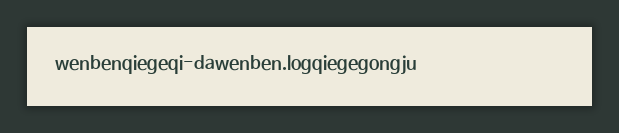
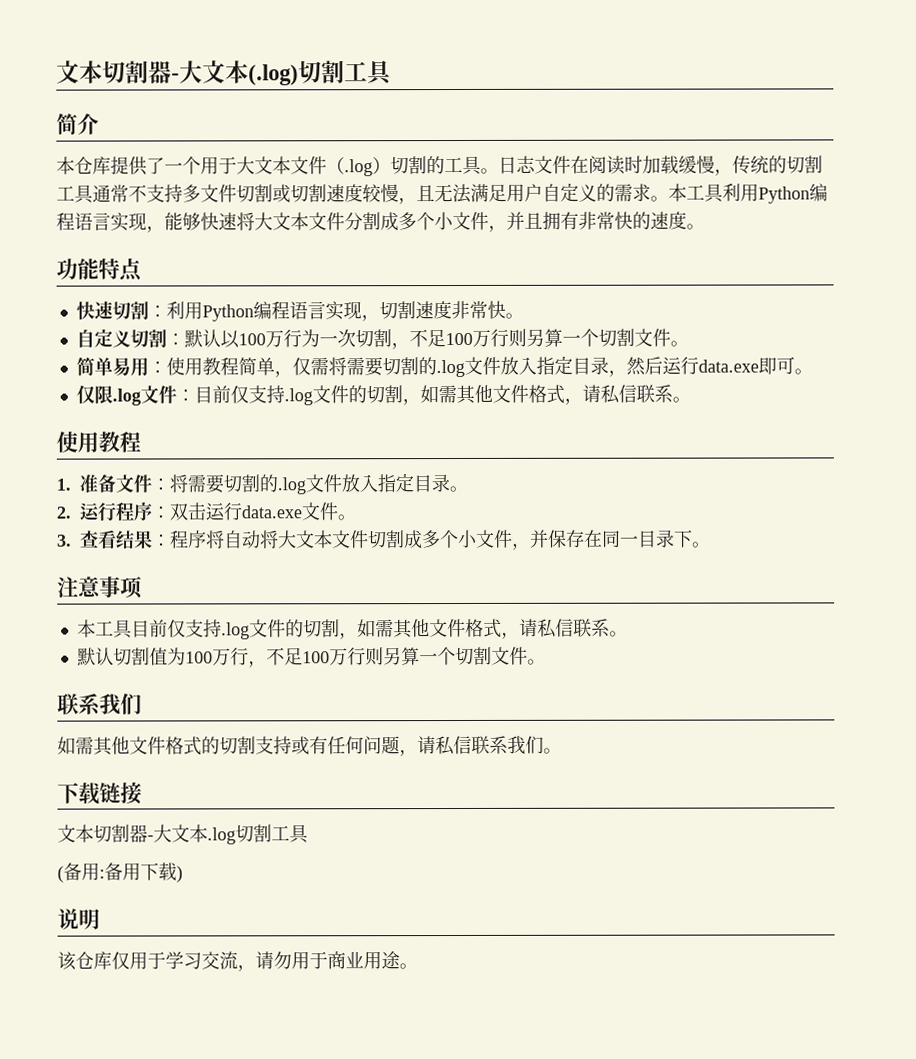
- wenbenqiegeqi-dawenben.logqiegegongju
+ 文本切割器-大文本(.log)切割工具
+ 简介
+ 本仓库提供了一个用于大文本文件（.log）切割的工具。日志文件在阅读时加载缓慢，传统的切割工具通常不支持多文件切割或切割速度较慢，且无法满足用户自定义的需求。本工具利用Python编程语言实现，能够快速将大文本文件分割成多个小文件，并且拥有非常快的速度。
+ 功能特点
+ 快速切割：利用Python编程语言实现，切割速度非常快。
+ 自定义切割：默认以100万行为一次切割，不足100万行则另算一个切割文件。
+ 简单易用：使用教程简单，仅需将需要切割的.log文件放入指定目录，然后运行data.exe即可。
+ 仅限.log文件：目前仅支持.log文件的切割，如需其他文件格式，请私信联系。
+ 使用教程
+ 1.准备文件：将需要切割的.log文件放入指定目录。
+ 2.运行程序：双击运行data.exe文件。
+ 3.查看结果：程序将自动将大文本文件切割成多个小文件，并保存在同一目录下。
+ 注意事项
+ 本工具目前仅支持.log文件的切割，如需其他文件格式，请私信联系。
+ 默认切割值为100万行，不足100万行则另算一个切割文件。
+ 联系我们
+ 如需其他文件格式的切割支持或有任何问题，请私信联系我们。
+ 下载链接
+ 文本切割器-大文本.log切割工具
+ (备用:备用下载)
+ 说明
+ 该仓库仅用于学习交流，请勿用于商业用途。

